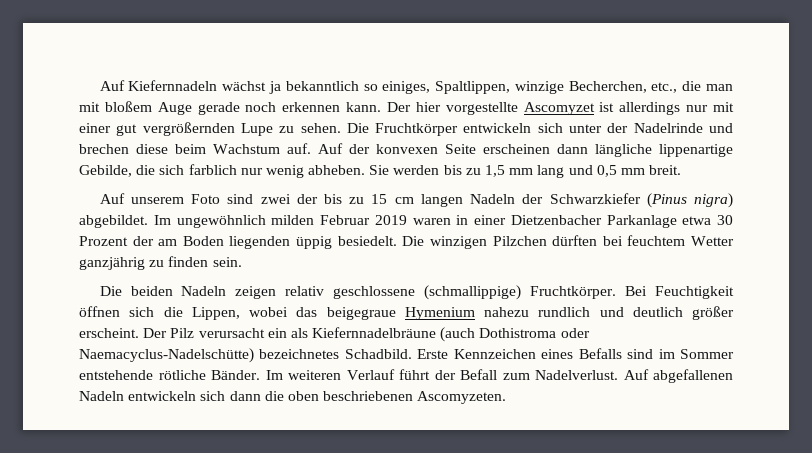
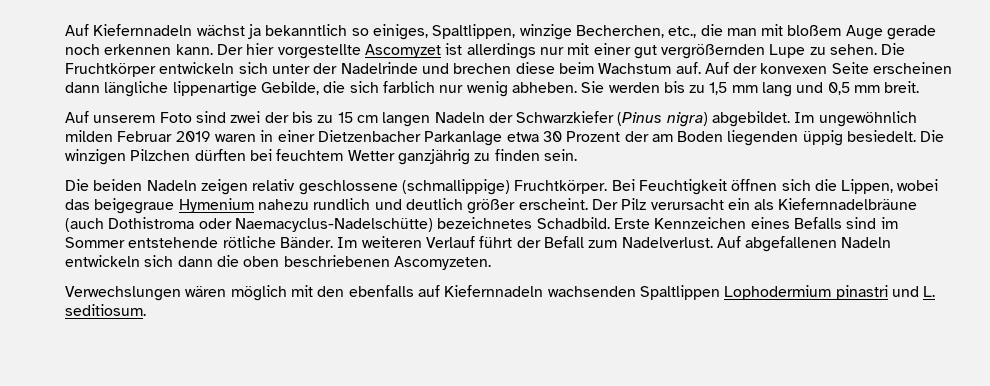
+ Verwechslungen wären möglich mit den ebenfalls auf Kiefernnadeln wachsenden Spaltlippen Lophodermium pinastri und L. seditiosum.

